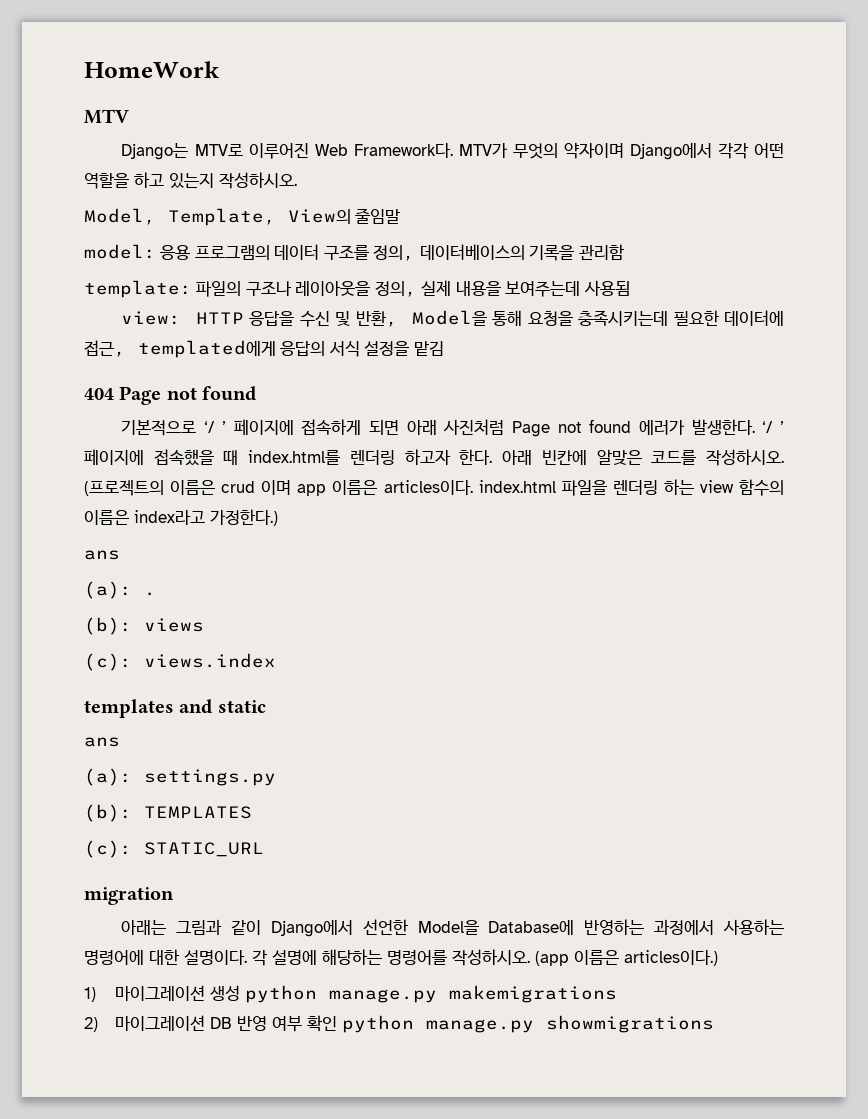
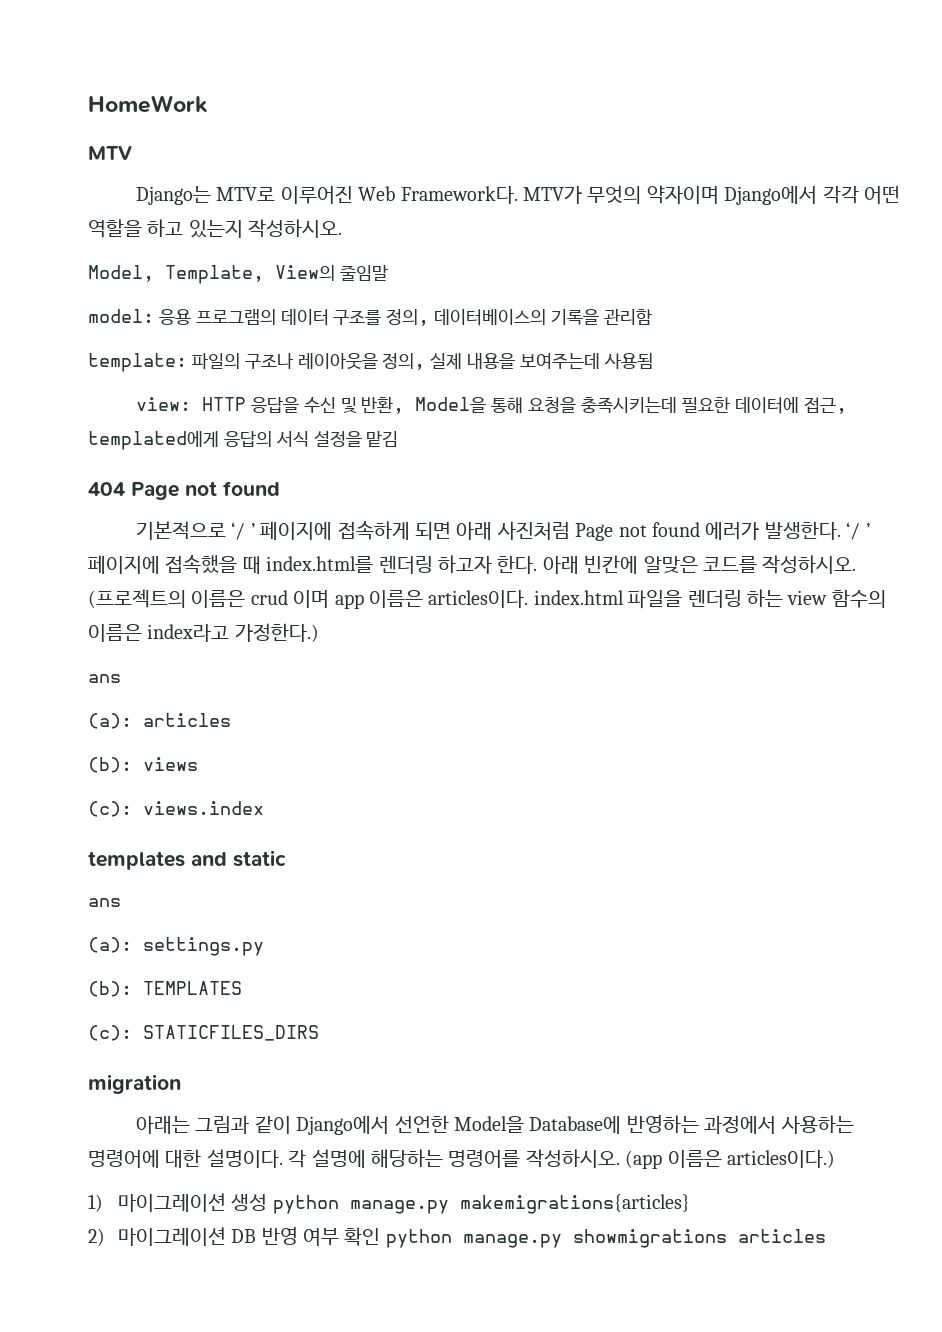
- (a): .
+ (a): articles
- (c): STATIC_URL
+ (c): STATICFILES_DIRS
- 1) 마이그레이션 생성 python manage.py makemigrations
+ 1) 마이그레이션 생성 python manage.py makemigrations{articles}
- 2) 마이그레이션 DB 반영 여부 확인 python manage.py showmigrations
+ 2) 마이그레이션 DB 반영 여부 확인 python manage.py showmigrations articles

